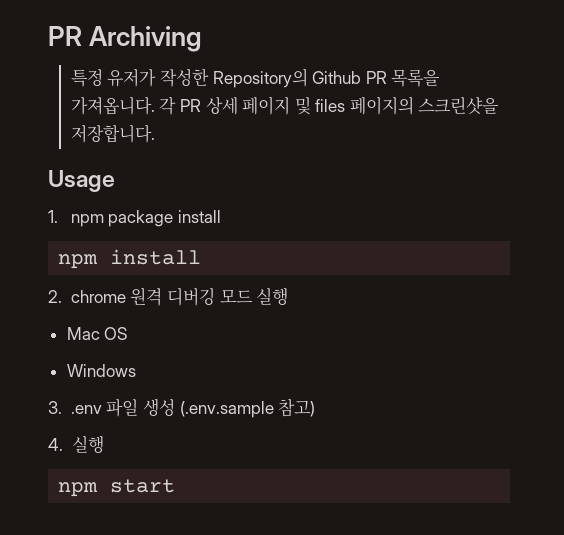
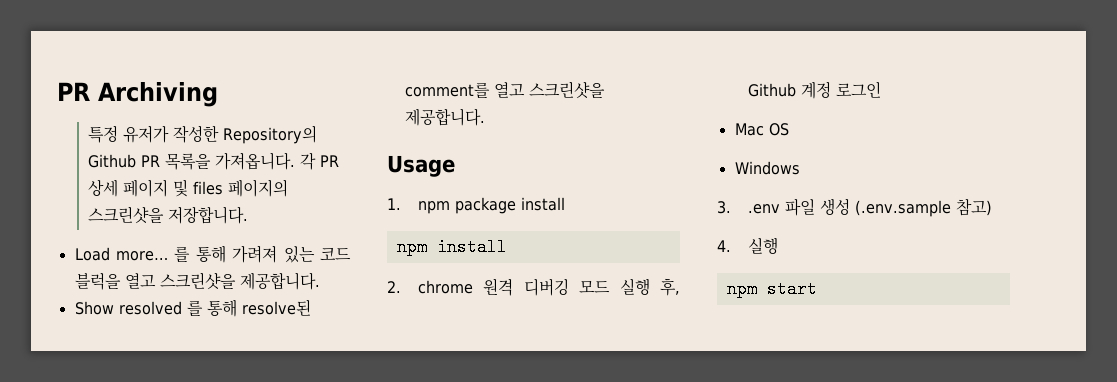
+ Load more… 를 통해 가려져 있는 코드 블럭을 열고 스크린샷을 제공합니다.
+ Show resolved 를 통해 resolve된 comment를 열고 스크린샷을 제공합니다.
- 2. chrome 원격 디버깅 모드 실행
+ 2. chrome 원격 디버깅 모드 실행 후, Github 계정 로그인

